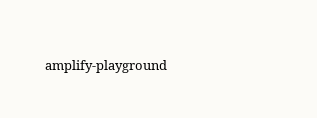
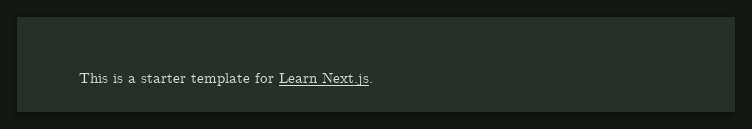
- amplify-playground
+ This is a starter template for Learn Next.js.

